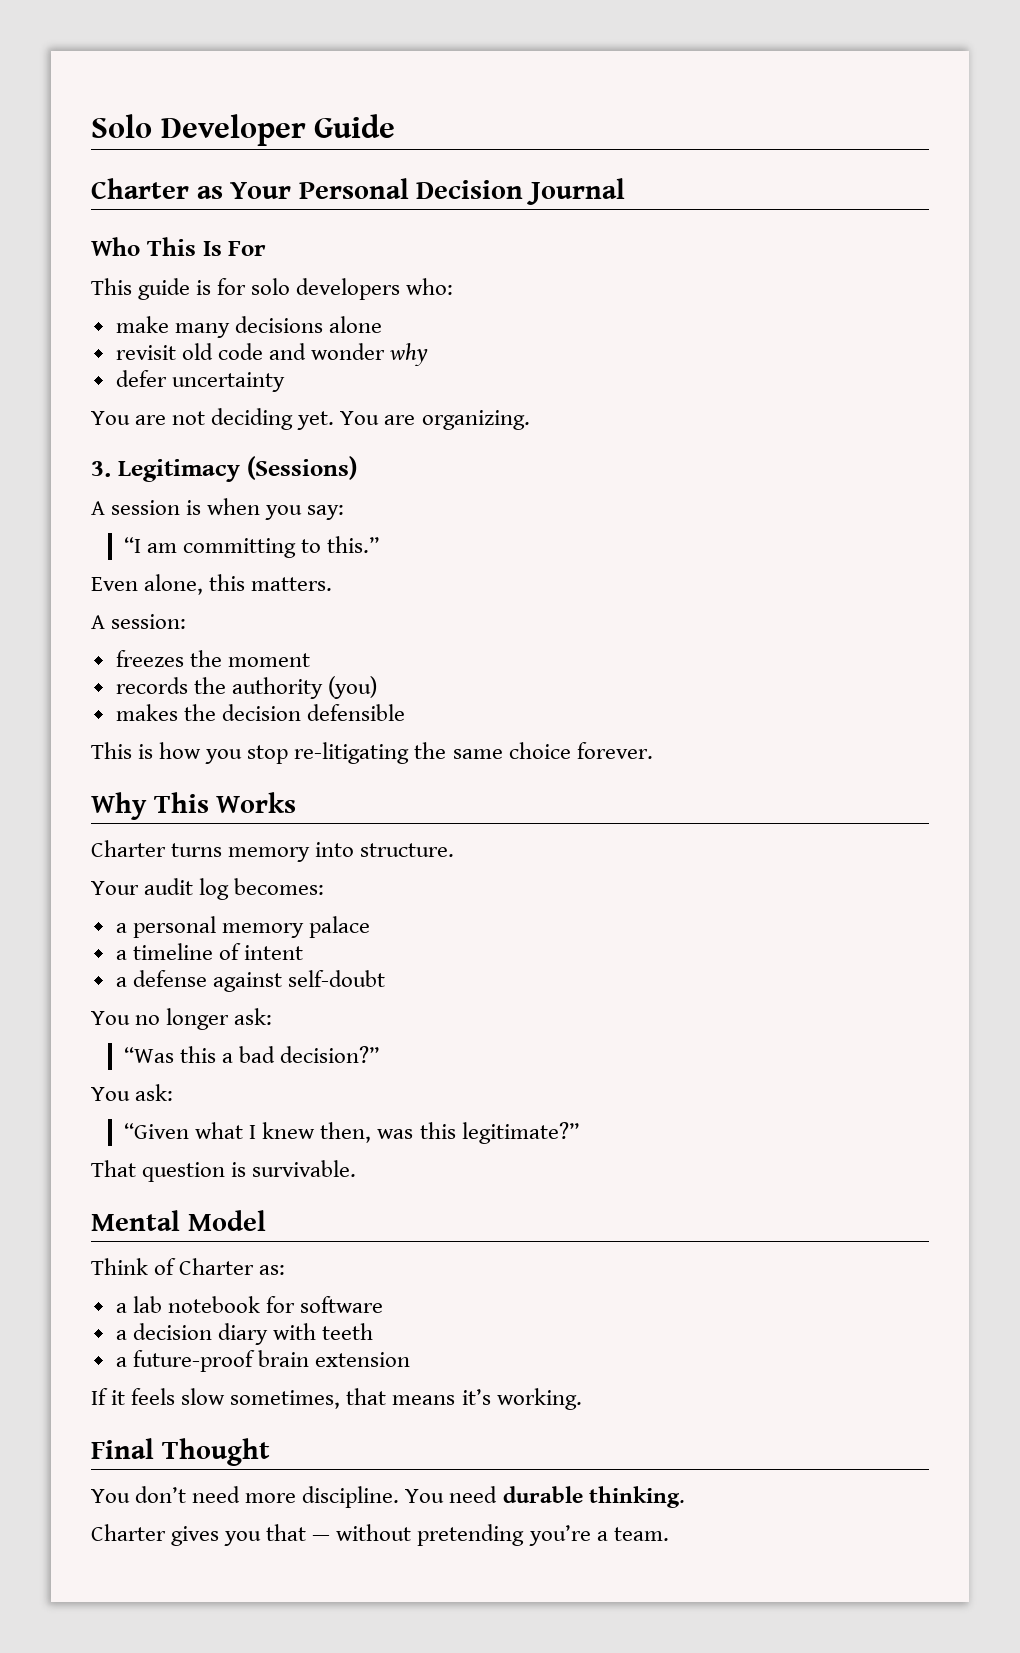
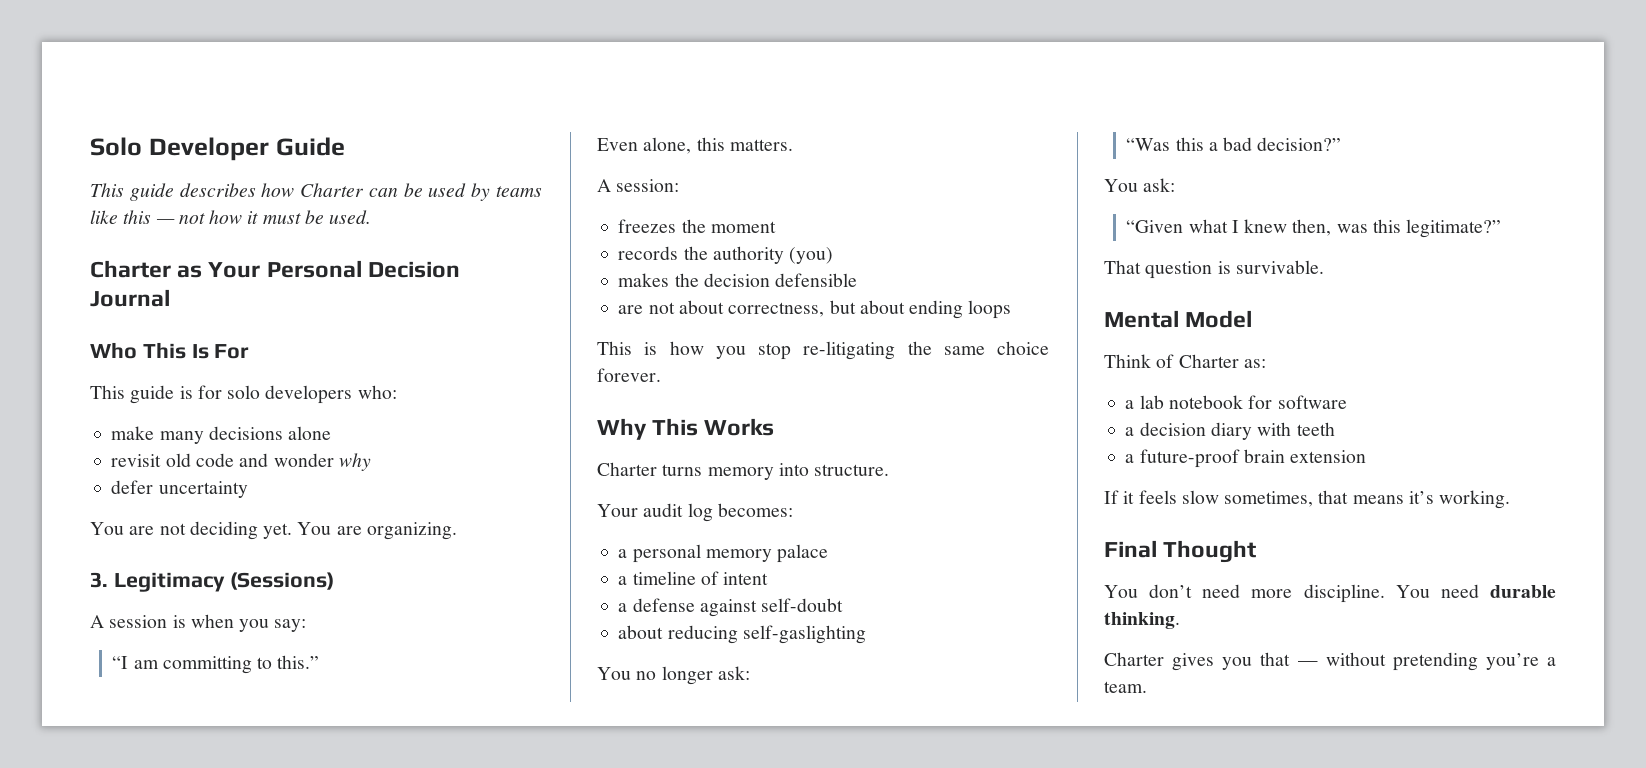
+ This guide describes how Charter can be used by teams like this — not how it must be used.
+ are not about correctness, but about ending loops
+ about reducing self-gaslighting

